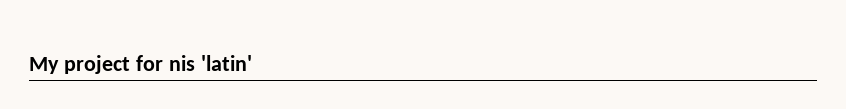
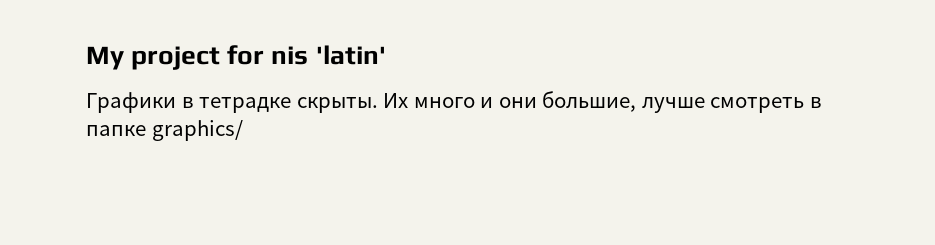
+ Графики в тетрадке скрыты. Их много и они большие, лучше смотреть в папке graphics/

